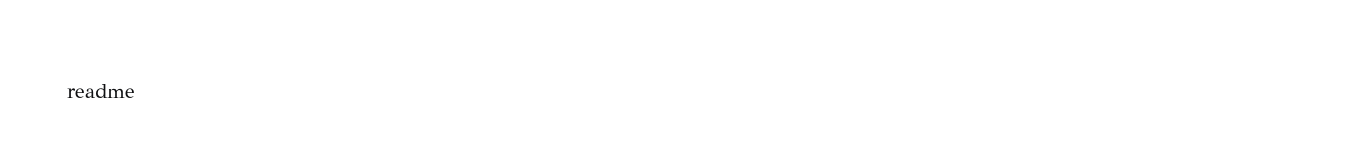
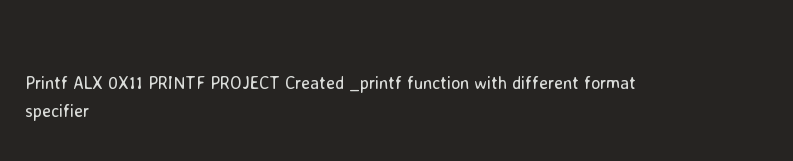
- readme
+ Printf ALX 0X11 PRINTF PROJECT Created _printf function with different format specifier

